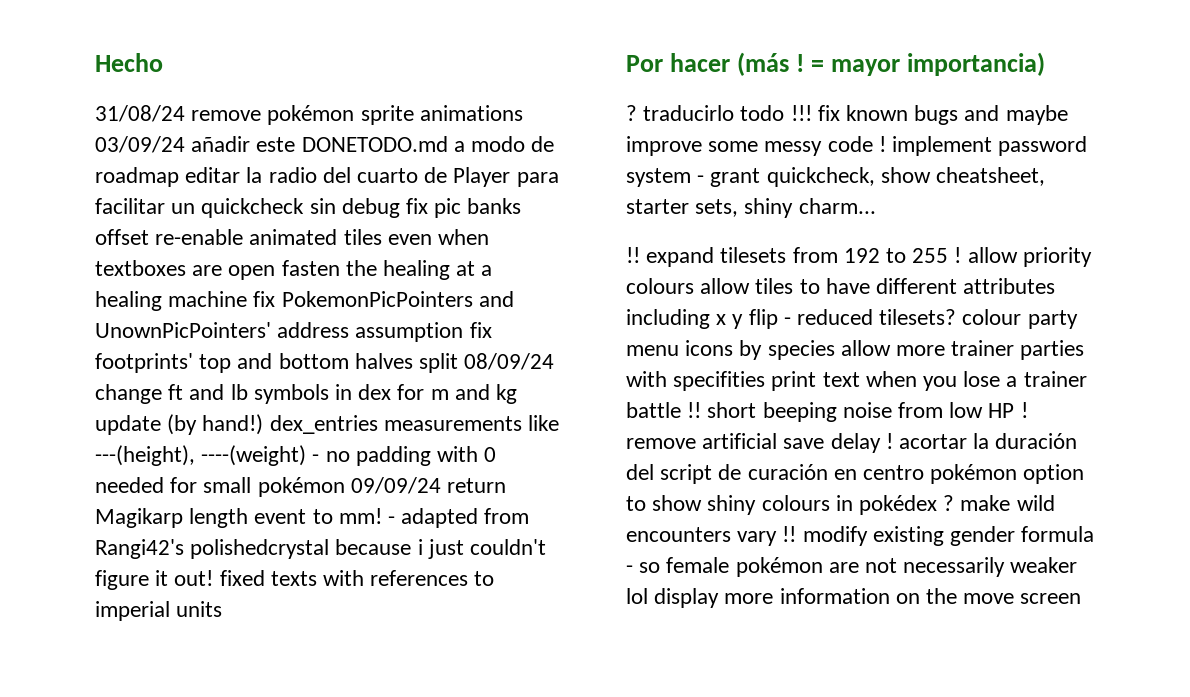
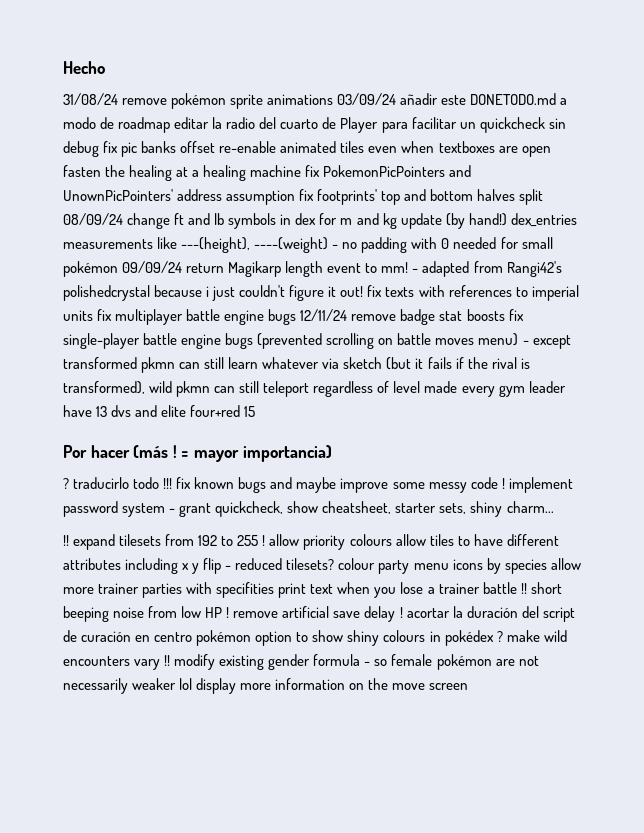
- - adapted from Rangi42's polishedcrystal because i just couldn't figure it out! fixed texts with references to imperial units
+ - adapted from Rangi42's polishedcrystal because i just couldn't figure it out! fix texts with references to imperial units fix multiplayer battle engine bugs 12/11/24 remove badge stat boosts fix single-player battle engine bugs (prevented scrolling on battle moves menu) - except transformed pkmn can still learn whatever via sketch (but it fails if the rival is transformed), wild pkmn can still teleport regardless of level made every gym leader have 13 dvs and elite four+red 15

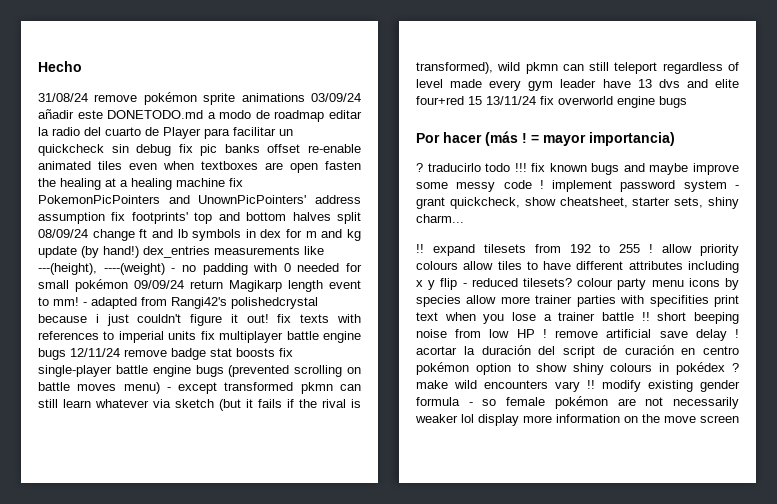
- - adapted from Rangi42's polishedcrystal because i just couldn't figure it out! fix texts with references to imperial units fix multiplayer battle engine bugs 12/11/24 remove badge stat boosts fix single-player battle engine bugs (prevented scrolling on battle moves menu) - except transformed pkmn can still learn whatever via sketch (but it fails if the rival is transformed), wild pkmn can still teleport regardless of level made every gym leader have 13 dvs and elite four+red 15
+ - adapted from Rangi42's polishedcrystal because i just couldn't figure it out! fix texts with references to imperial units fix multiplayer battle engine bugs 12/11/24 remove badge stat boosts fix single-player battle engine bugs (prevented scrolling on battle moves menu) - except transformed pkmn can still learn whatever via sketch (but it fails if the rival is transformed), wild pkmn can still teleport regardless of level made every gym leader have 13 dvs and elite four+red 15 13/11/24 fix overworld engine bugs

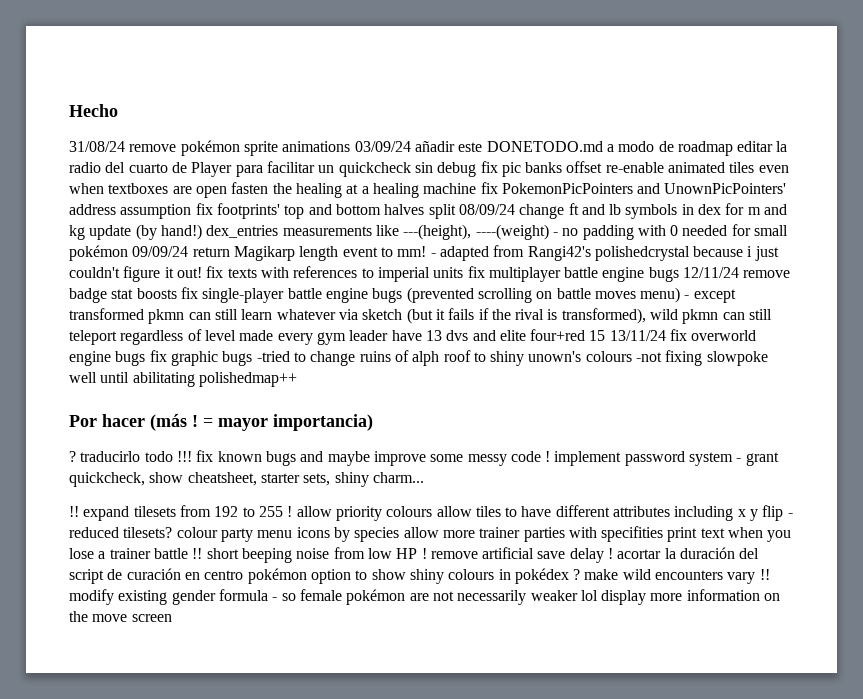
- - adapted from Rangi42's polishedcrystal because i just couldn't figure it out! fix texts with references to imperial units fix multiplayer battle engine bugs 12/11/24 remove badge stat boosts fix single-player battle engine bugs (prevented scrolling on battle moves menu) - except transformed pkmn can still learn whatever via sketch (but it fails if the rival is transformed), wild pkmn can still teleport regardless of level made every gym leader have 13 dvs and elite four+red 15 13/11/24 fix overworld engine bugs
+ - adapted from Rangi42's polishedcrystal because i just couldn't figure it out! fix texts with references to imperial units fix multiplayer battle engine bugs 12/11/24 remove badge stat boosts fix single-player battle engine bugs (prevented scrolling on battle moves menu) - except transformed pkmn can still learn whatever via sketch (but it fails if the rival is transformed), wild pkmn can still teleport regardless of level made every gym leader have 13 dvs and elite four+red 15 13/11/24 fix overworld engine bugs fix graphic bugs -tried to change ruins of alph roof to shiny unown's colours -not fixing slowpoke well until abilitating polishedmap++

